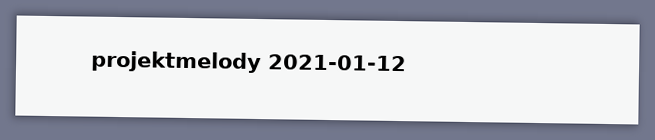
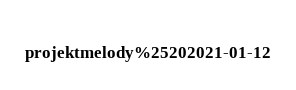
- projektmelody 2021-01-12
+ projektmelody%25202021-01-12

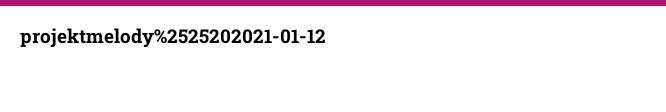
- projektmelody%25202021-01-12
+ projektmelody%2525202021-01-12

